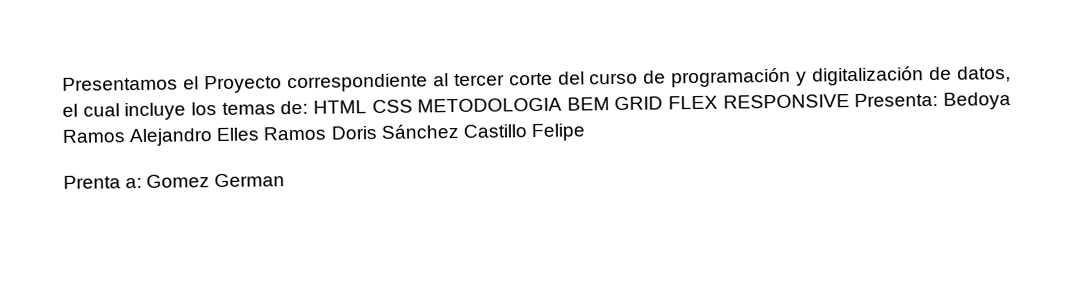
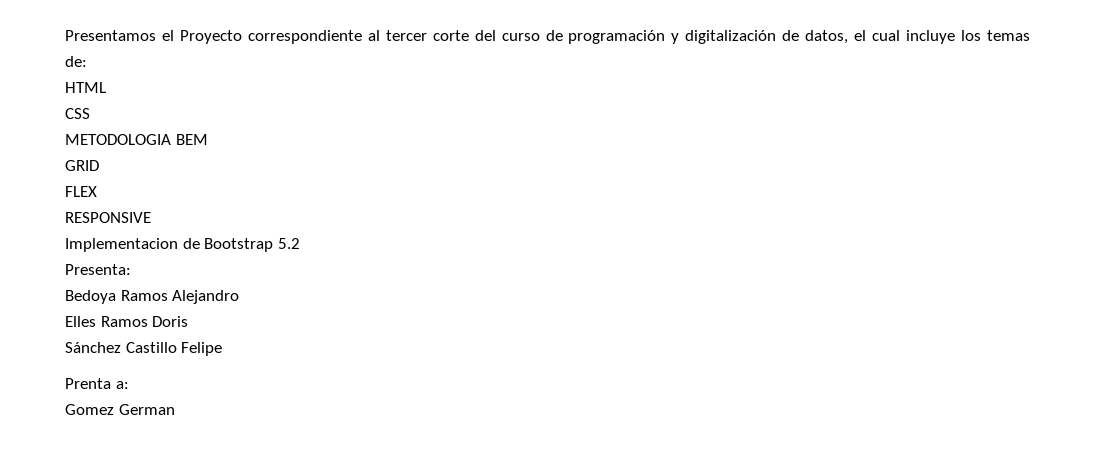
- Presentamos el Proyecto correspondiente al tercer corte del curso de programación y digitalización de datos, el cual incluye los temas de: HTML CSS METODOLOGIA BEM GRID FLEX RESPONSIVE Presenta: Bedoya Ramos Alejandro Elles Ramos Doris Sánchez Castillo Felipe
+ Presentamos el Proyecto correspondiente al tercer corte del curso de programación y digitalización de datos, el cual incluye los temas de:
+ HTML
+ CSS
+ METODOLOGIA BEM
+ GRID
+ FLEX
+ RESPONSIVE
+ Implementacion de Bootstrap 5.2
+ Presenta:
+ Bedoya Ramos Alejandro
+ Elles Ramos Doris
+ Sánchez Castillo Felipe
- Prenta a: Gomez German
+ Prenta a:
+ Gomez German

